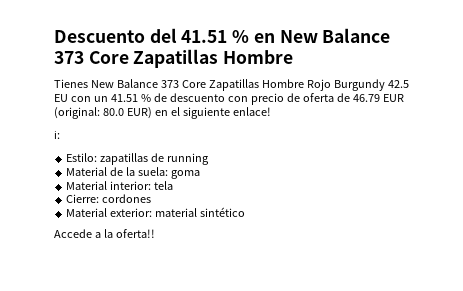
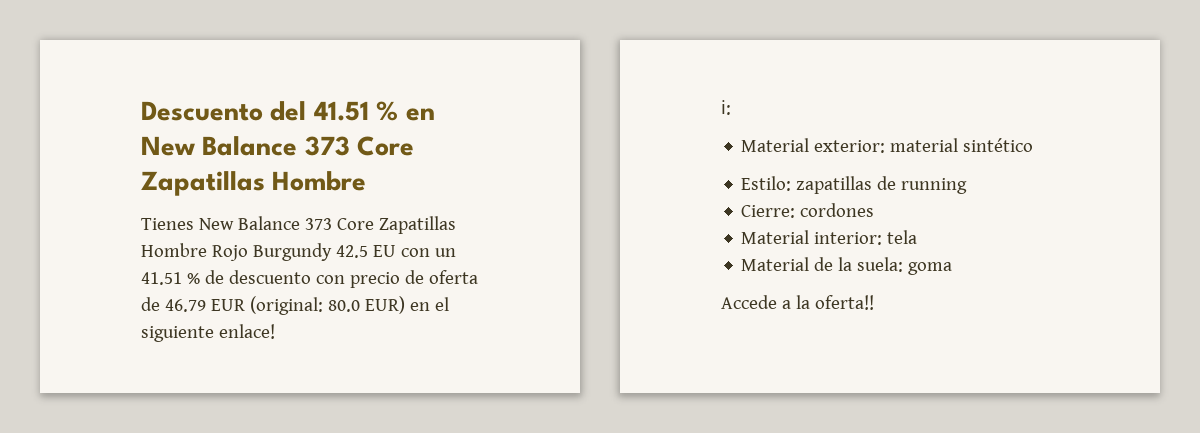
+ Material exterior: material sintético
+ Cierre: cordones
+ Material interior: tela
- Material interior: tela
- Cierre: cordones
- Material exterior: material sintético

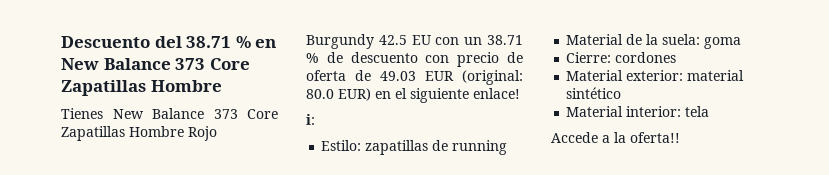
- Descuento del 41.51 % en New Balance 373 Core Zapatillas Hombre
+ Descuento del 38.71 % en New Balance 373 Core Zapatillas Hombre
- Tienes New Balance 373 Core Zapatillas Hombre Rojo Burgundy 42.5 EU con un 41.51 % de descuento con precio de oferta de 46.79 EUR (original: 80.0 EUR) en el siguiente enlace!
+ Tienes New Balance 373 Core Zapatillas Hombre Rojo Burgundy 42.5 EU con un 38.71 % de descuento con precio de oferta de 49.03 EUR (original: 80.0 EUR) en el siguiente enlace!
- Material exterior: material sintético
- Cierre: cordones
- Material interior: tela
+ Cierre: cordones
+ Material exterior: material sintético
+ Material interior: tela

